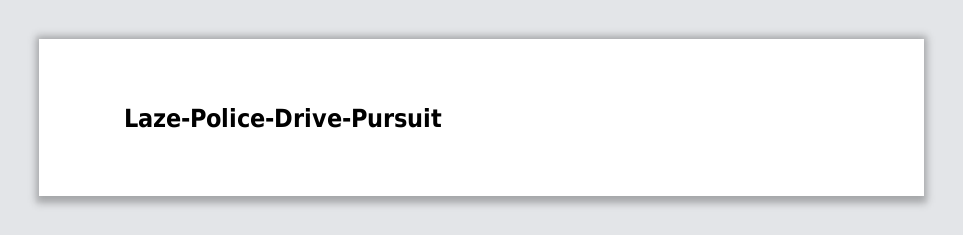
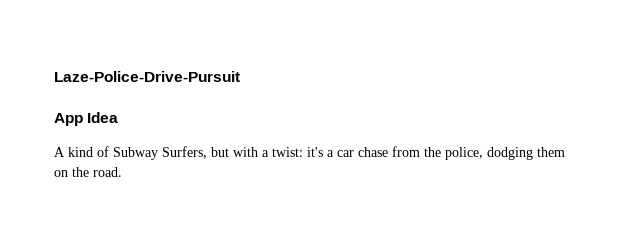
+ App Idea
+ A kind of Subway Surfers, but with a twist: it's a car chase from the police, dodging them on the road.

